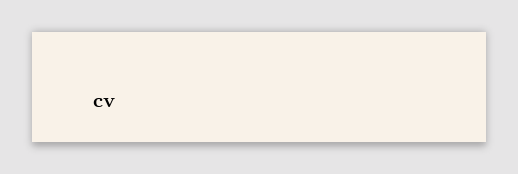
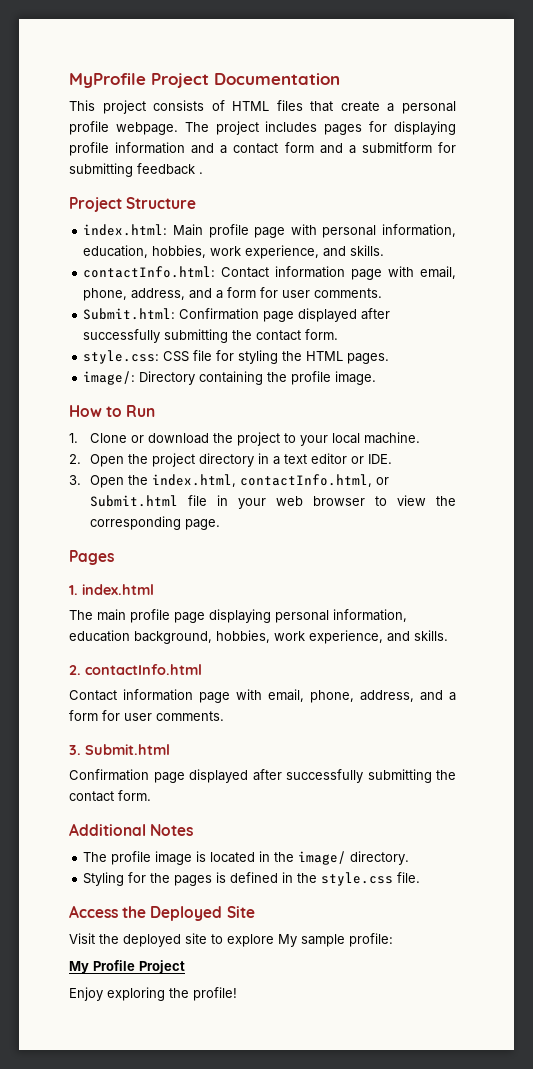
- cv
+ MyProfile Project Documentation
+ This project consists of HTML files that create a personal profile webpage. The project includes pages for displaying profile information and a contact form and a submitform for submitting feedback .
+ Project Structure
+ index.html: Main profile page with personal information, education, hobbies, work experience, and skills.
+ contactInfo.html: Contact information page with email, phone, address, and a form for user comments.
+ Submit.html: Confirmation page displayed after successfully submitting the contact form.
+ style.css: CSS file for styling the HTML pages.
+ image/: Directory containing the profile image.
+ How to Run
+ 1. Clone or download the project to your local machine.
+ 2. Open the project directory in a text editor or IDE.
+ 3. Open the index.html, contactInfo.html, or Submit.html file in your web browser to view the corresponding page.
+ Pages
+ 1. index.html
+ The main profile page displaying personal information, education background, hobbies, work experience, and skills.
+ 2. contactInfo.html
+ Contact information page with email, phone, address, and a form for user comments.
+ 3. Submit.html
+ Confirmation page displayed after successfully submitting the contact form.
+ Additional Notes
+ The profile image is located in the image/ directory.
+ Styling for the pages is defined in the style.css file.
+ Access the Deployed Site
+ Visit the deployed site to explore My sample profile:
+ My Profile Project
+ Enjoy exploring the profile!

